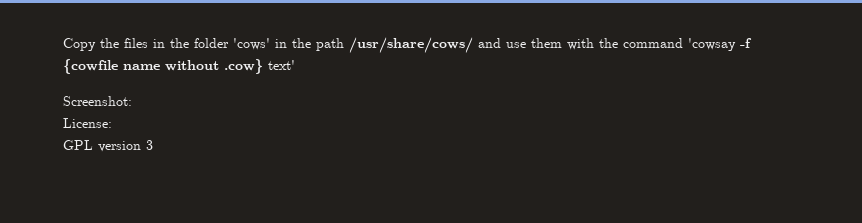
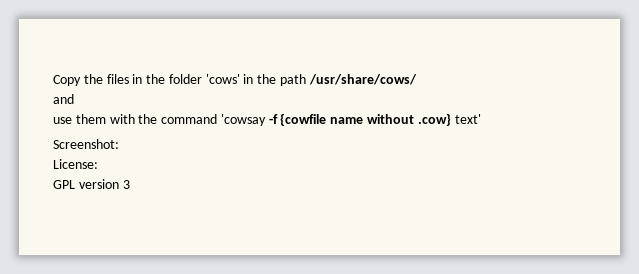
- Copy the files in the folder 'cows' in the path /usr/share/cows/ and use them with the command 'cowsay -f {cowfile name without .cow} text'
+ Copy the files in the folder 'cows' in the path /usr/share/cows/
+ and
+ use them with the command 'cowsay -f {cowfile name without .cow} text'

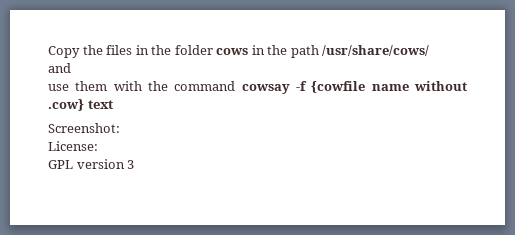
- Copy the files in the folder 'cows' in the path /usr/share/cows/
+ Copy the files in the folder cows in the path /usr/share/cows/
- use them with the command 'cowsay -f {cowfile name without .cow} text'
+ use them with the command cowsay -f {cowfile name without .cow} text

